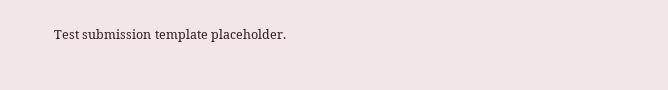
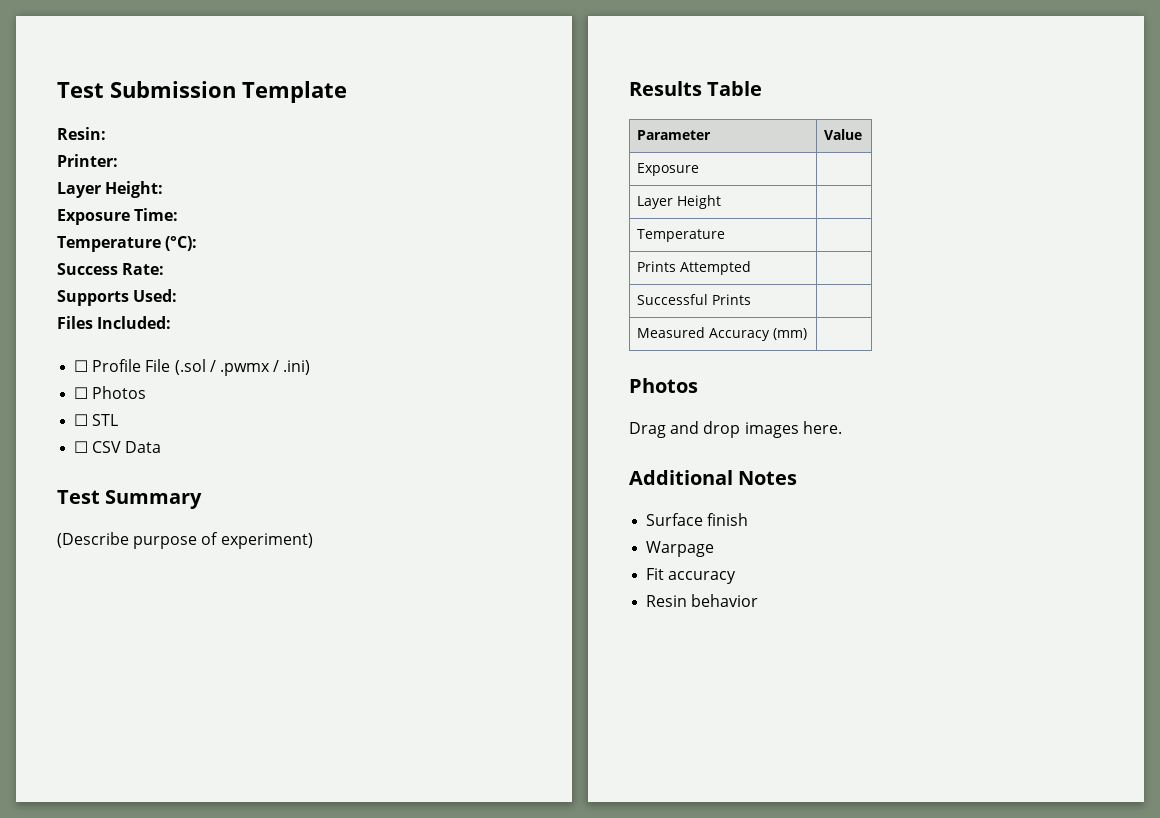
- Test submission template placeholder.
+ Test Submission Template
+ Resin:
+ Printer:
+ Layer Height:
+ Exposure Time:
+ Temperature (°C):
+ Success Rate:
+ Supports Used:
+ Files Included:
+ ☐ Profile File (.sol / .pwmx / .ini)
+ ☐ Photos
+ ☐ STL
+ ☐ CSV Data
+ Test Summary
+ (Describe purpose of experiment)
+ Results Table
+ Parameter | Value
+ Exposure |
+ Layer Height |
+ Temperature |
+ Prints Attempted |
+ Successful Prints |
+ Measured Accuracy (mm) |
+ Photos
+ Drag and drop images here.
+ Additional Notes
+ Surface finish
+ Warpage
+ Fit accuracy
+ Resin behavior

